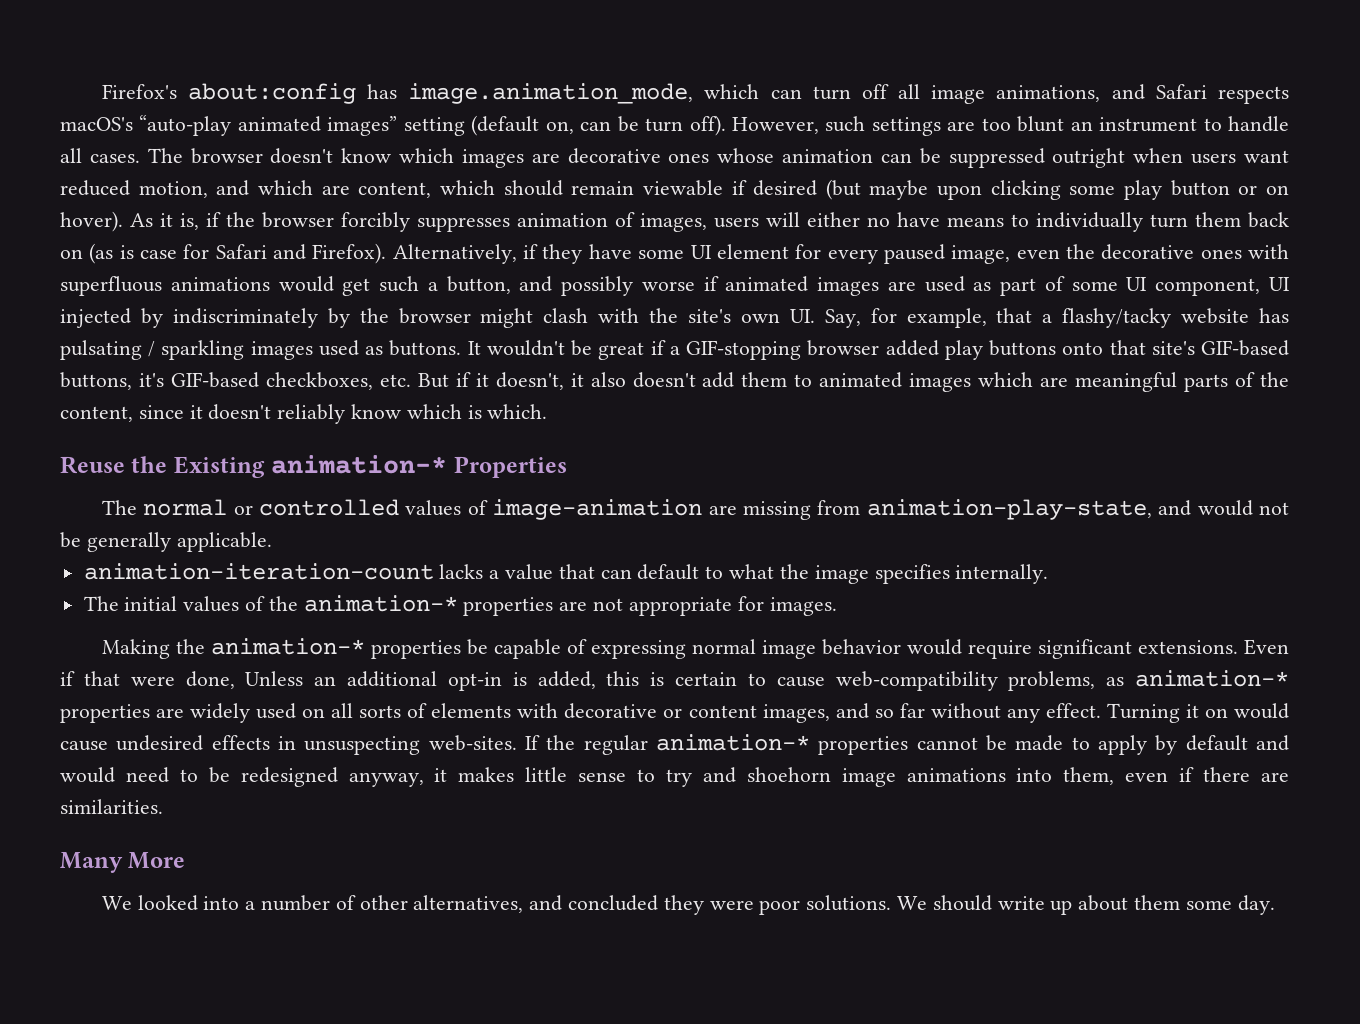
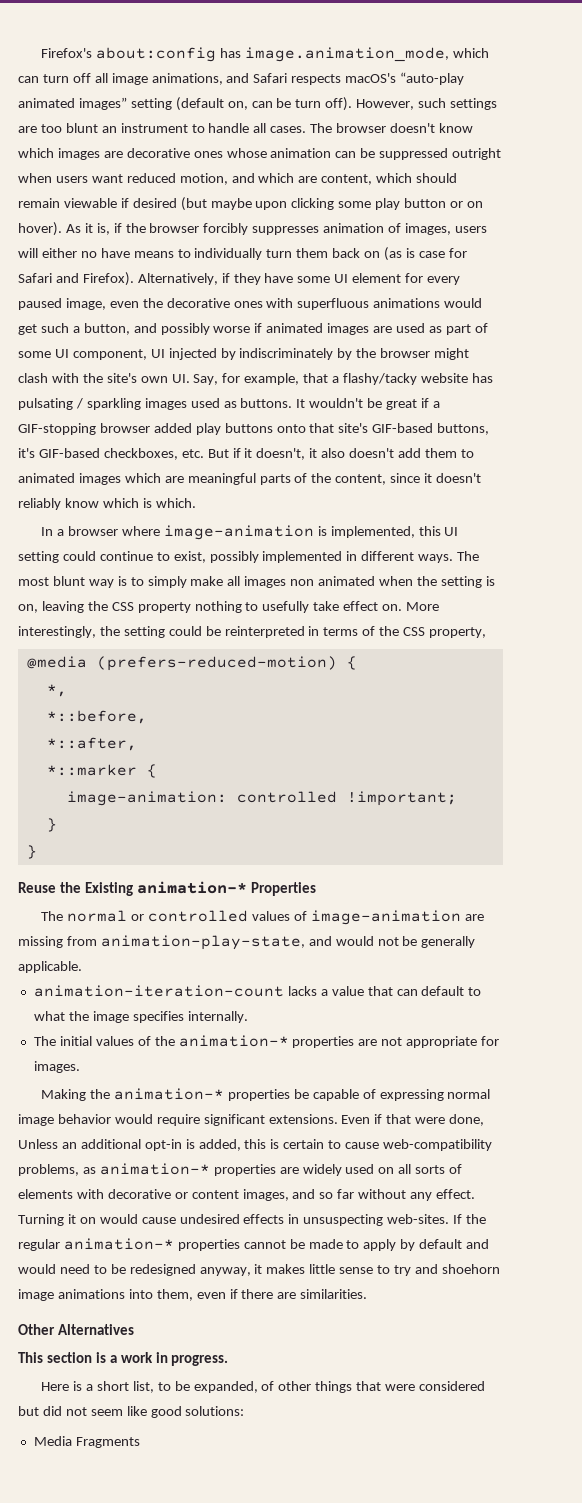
+ In a browser where image-animation is implemented, this UI setting could continue to exist, possibly implemented in different ways. The most blunt way is to simply make all images non animated when the setting is on, leaving the CSS property nothing to usefully take effect on. More interestingly, the setting could be reinterpreted in terms of the CSS property,
+ @media (prefers-reduced-motion) {
+ *,
+ *::before,
+ *::after,
+ *::marker {
+ image-animation: controlled !important;
+ }
+ }
- Many More
- We looked into a number of other alternatives, and concluded they were poor solutions. We should write up about them some day.
+ Other Alternatives
+ This section is a work in progress.
+ Here is a short list, to be expanded, of other things that were considered but did not seem like good solutions:
+ Media Fragments

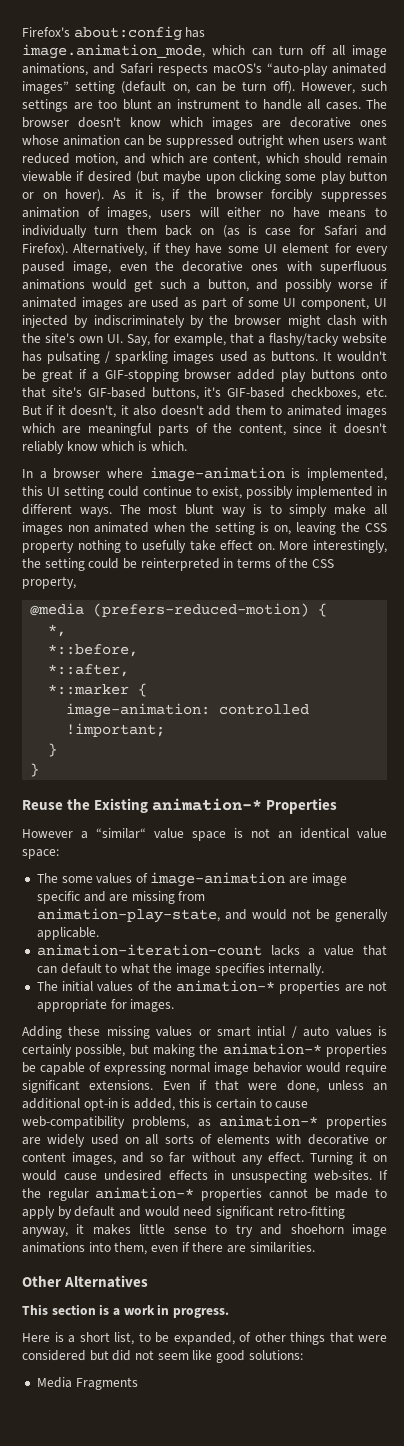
- The normal or controlled values of image-animation are missing from animation-play-state, and would not be generally applicable.
+ However a “similar“ value space is not an identical value space:
+ The some values of image-animation are image specific and are missing from animation-play-state, and would not be generally applicable.
- Making the animation-* properties be capable of expressing normal image behavior would require significant extensions.
+ Adding these missing values or smart intial / auto values is certainly possible, but making the animation-* properties be capable of expressing normal image behavior would require significant extensions.
- Even if that were done, Unless an additional opt-in is added, this is certain to cause web-compatibility problems, as animation-* properties are widely used on all sorts of elements with decorative or content images, and so far without any effect.
+ Even if that were done, unless an additional opt-in is added, this is certain to cause web-compatibility problems, as animation-* properties are widely used on all sorts of elements with decorative or content images, and so far without any effect.
- If the regular animation-* properties cannot be made to apply by default and would need to be redesigned anyway, it makes little sense to try and shoehorn image animations into them, even if there are similarities.
+ If the regular animation-* properties cannot be made to apply by default and would need significant retro-fitting anyway, it makes little sense to try and shoehorn image animations into them, even if there are similarities.

